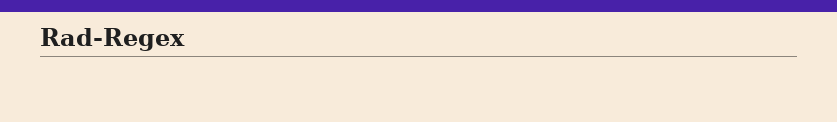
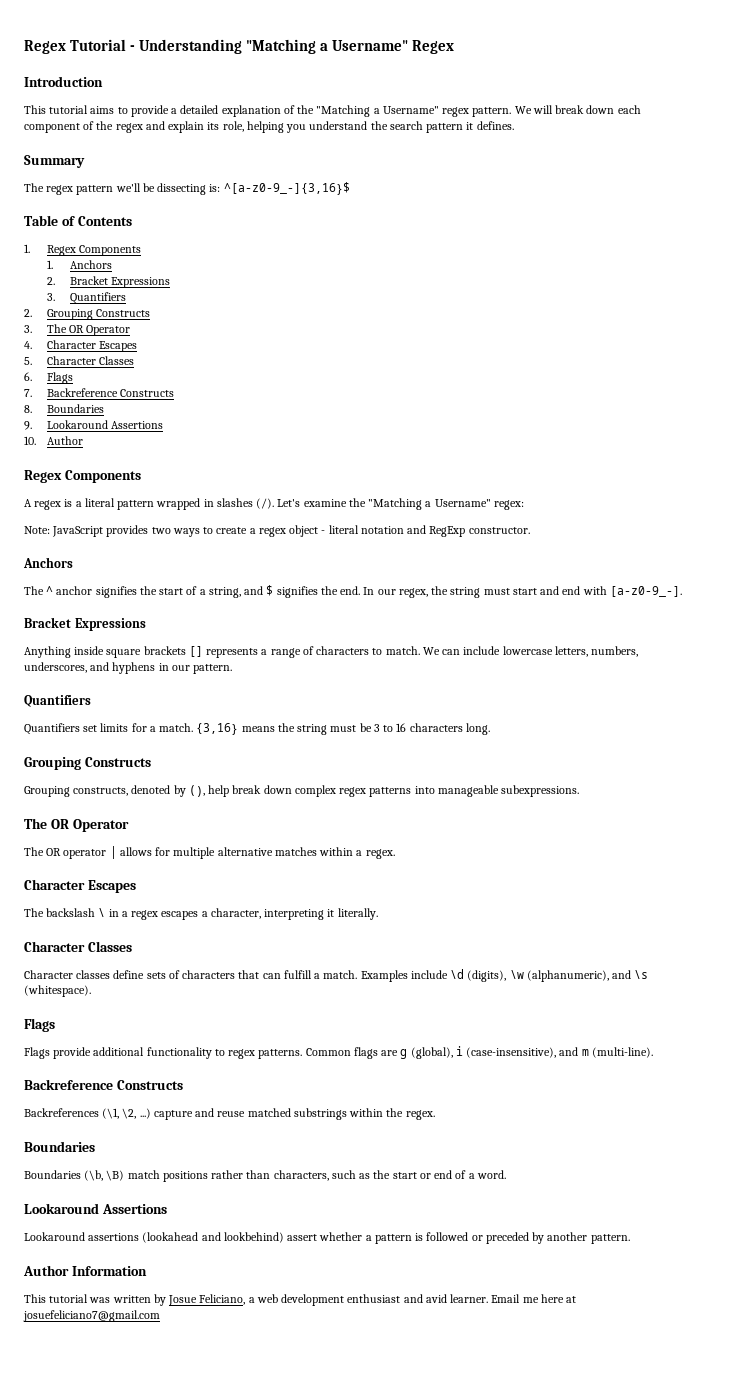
- Rad-Regex
+ Regex Tutorial - Understanding "Matching a Username" Regex
+ Introduction
+ This tutorial aims to provide a detailed explanation of the "Matching a Username" regex pattern. We will break down each component of the regex and explain its role, helping you understand the search pattern it defines.
+ Summary
+ The regex pattern we'll be dissecting is: ^[a-z0-9_-]{3,16}$
+ Table of Contents
+ 1. Regex Components
+ 1. Anchors
+ 2. Bracket Expressions
+ 3. Quantifiers
+ 2. Grouping Constructs
+ 3. The OR Operator
+ 4. Character Escapes
+ 5. Character Classes
+ 6. Flags
+ 7. Backreference Constructs
+ 8. Boundaries
+ 9. Lookaround Assertions
+ 10. Author
+ Regex Components
+ A regex is a literal pattern wrapped in slashes (/). Let's examine the "Matching a Username" regex:
+ Note: JavaScript provides two ways to create a regex object - literal notation and RegExp constructor.
+ Anchors
+ The ^ anchor signifies the start of a string, and $ signifies the end. In our regex, the string must start and end with [a-z0-9_-].
+ Bracket Expressions
+ Anything inside square brackets [] represents a range of characters to match. We can include lowercase letters, numbers, underscores, and hyphens in our pattern.
+ Quantifiers
+ Quantifiers set limits for a match. {3,16} means the string must be 3 to 16 characters long.
+ Grouping Constructs
+ Grouping constructs, denoted by (), help break down complex regex patterns into manageable subexpressions.
+ The OR Operator
+ The OR operator | allows for multiple alternative matches within a regex.
+ Character Escapes
+ The backslash \ in a regex escapes a character, interpreting it literally.
+ Character Classes
+ Character classes define sets of characters that can fulfill a match. Examples include \d (digits), \w (alphanumeric), and \s (whitespace).
+ Flags
+ Flags provide additional functionality to regex patterns. Common flags are g (global), i (case-insensitive), and m (multi-line).
+ Backreference Constructs
+ Backreferences (\1, \2, ...) capture and reuse matched substrings within the regex.
+ Boundaries
+ Boundaries (\b, \B) match positions rather than characters, such as the start or end of a word.
+ Lookaround Assertions
+ Lookaround assertions (lookahead and lookbehind) assert whether a pattern is followed or preceded by another pattern.
+ Author Information
+ This tutorial was written by Josue Feliciano, a web development enthusiast and avid learner. Email me here at josuefeliciano7@gmail.com

